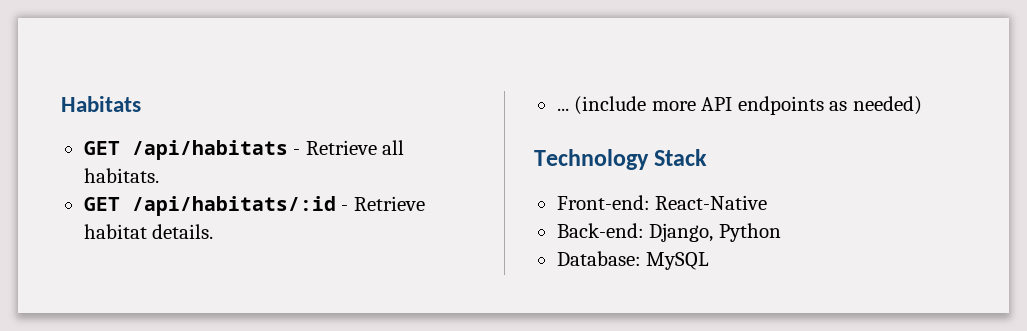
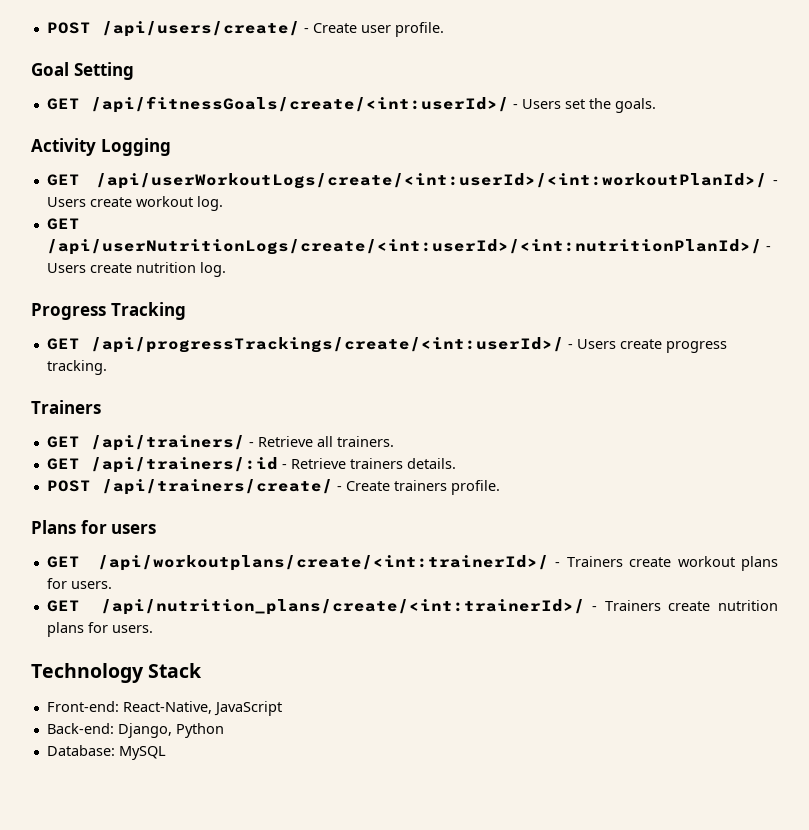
- Habitats
- GET /api/habitats - Retrieve all habitats.
- GET /api/habitats/:id - Retrieve habitat details.
+ POST /api/users/create/ - Create user profile.
+ Goal Setting
+ GET /api/fitnessGoals/create/<int:userId>/ - Users set the goals.
+ Activity Logging
+ GET /api/userWorkoutLogs/create/<int:userId>/<int:workoutPlanId>/ - Users create workout log.
+ GET /api/userNutritionLogs/create/<int:userId>/<int:nutritionPlanId>/ - Users create nutrition log.
+ Progress Tracking
+ GET /api/progressTrackings/create/<int:userId>/ - Users create progress tracking.
+ Trainers
+ GET /api/trainers/ - Retrieve all trainers.
+ GET /api/trainers/:id - Retrieve trainers details.
- ... (include more API endpoints as needed)
+ POST /api/trainers/create/ - Create trainers profile.
+ Plans for users
+ GET /api/workoutplans/create/<int:trainerId>/ - Trainers create workout plans for users.
+ GET /api/nutrition_plans/create/<int:trainerId>/ - Trainers create nutrition plans for users.
- Front-end: React-Native
+ Front-end: React-Native, JavaScript

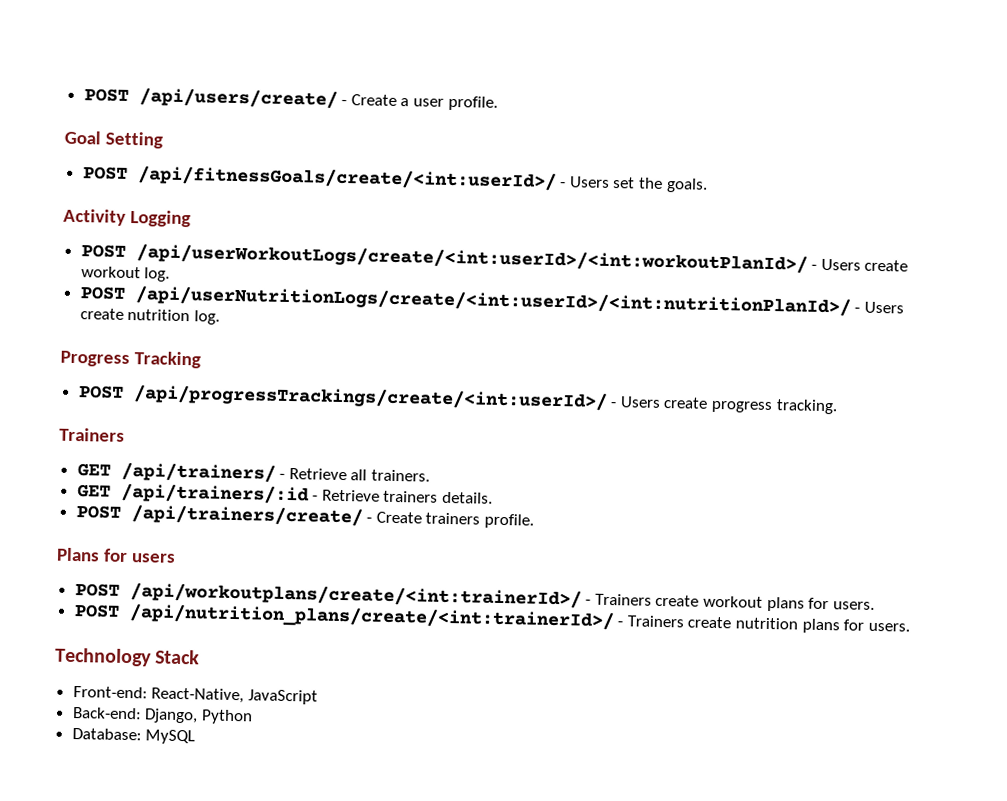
- POST /api/users/create/ - Create user profile.
+ POST /api/users/create/ - Create a user profile.
- GET /api/fitnessGoals/create/<int:userId>/ - Users set the goals.
+ POST /api/fitnessGoals/create/<int:userId>/ - Users set the goals.
- GET /api/userWorkoutLogs/create/<int:userId>/<int:workoutPlanId>/ - Users create workout log.
+ POST /api/userWorkoutLogs/create/<int:userId>/<int:workoutPlanId>/ - Users create workout log.
- GET /api/userNutritionLogs/create/<int:userId>/<int:nutritionPlanId>/ - Users create nutrition log.
+ POST /api/userNutritionLogs/create/<int:userId>/<int:nutritionPlanId>/ - Users create nutrition log.
- GET /api/progressTrackings/create/<int:userId>/ - Users create progress tracking.
+ POST /api/progressTrackings/create/<int:userId>/ - Users create progress tracking.
- GET /api/workoutplans/create/<int:trainerId>/ - Trainers create workout plans for users.
+ POST /api/workoutplans/create/<int:trainerId>/ - Trainers create workout plans for users.
- GET /api/nutrition_plans/create/<int:trainerId>/ - Trainers create nutrition plans for users.
+ POST /api/nutrition_plans/create/<int:trainerId>/ - Trainers create nutrition plans for users.

